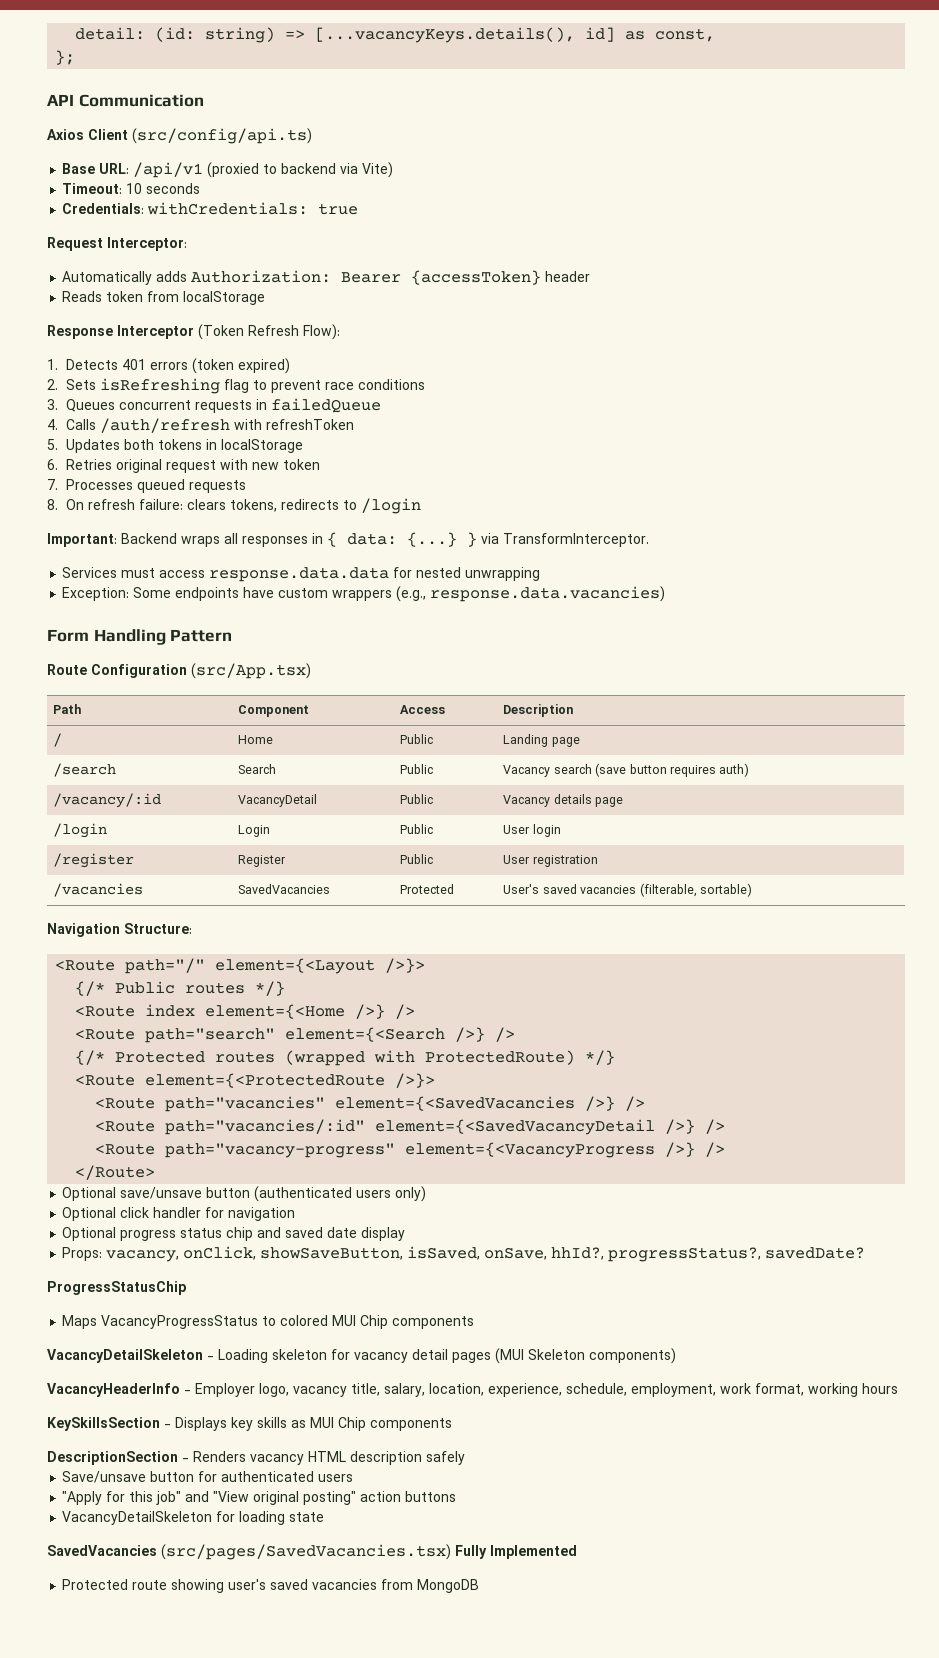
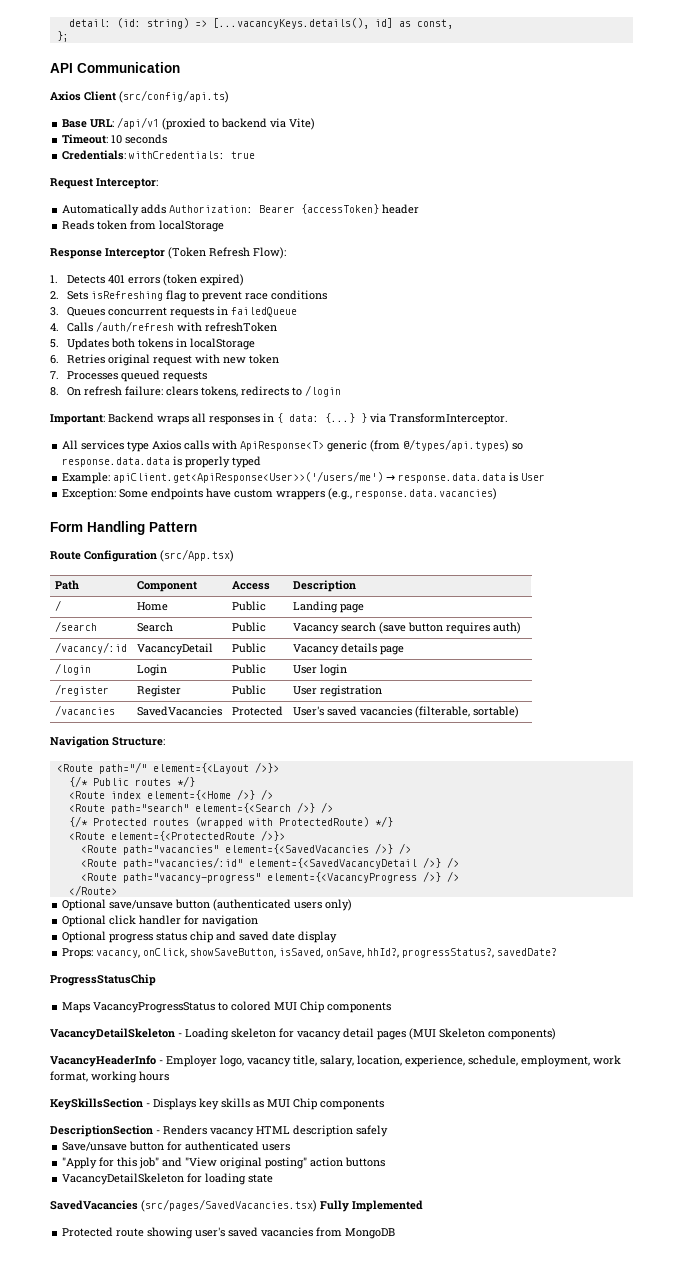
- Services must access response.data.data for nested unwrapping
+ All services type Axios calls with ApiResponse<T> generic (from @/types/api.types) so response.data.data is properly typed
+ Example: apiClient.get<ApiResponse<User>>('/users/me') → response.data.data is User

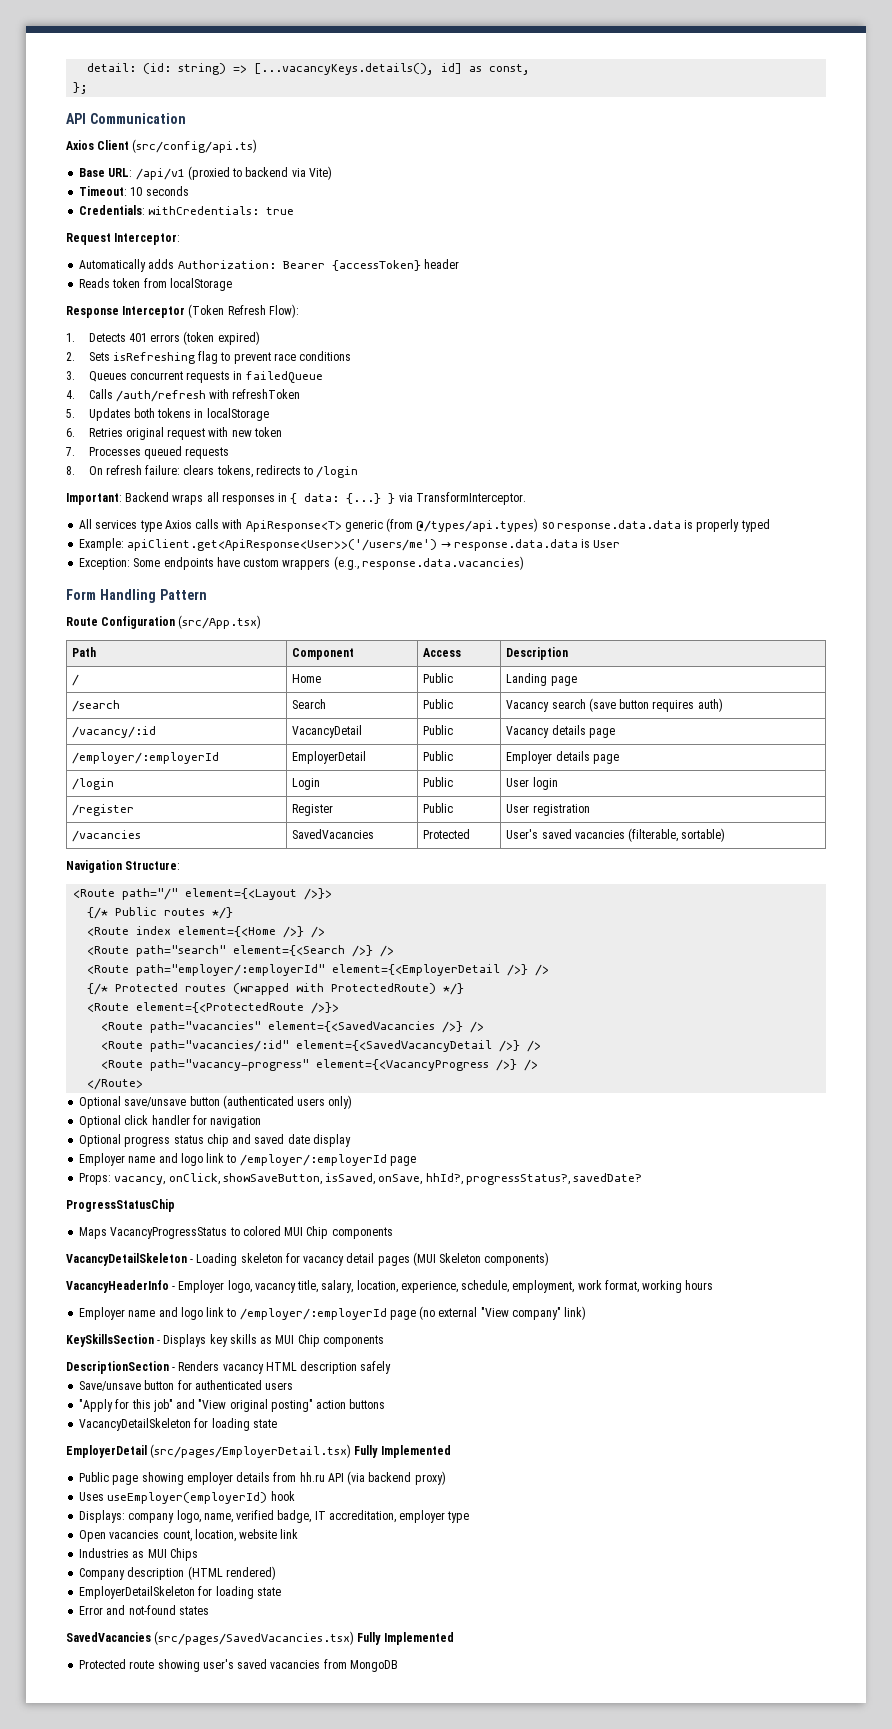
+ /employer/:employerId | EmployerDetail | Public | Employer details page
+ <Route path="employer/:employerId" element={<EmployerDetail />} />
  Optional progress status chip and saved date display
+ Employer name and logo link to /employer/:employerId page
+ Employer name and logo link to /employer/:employerId page (no external "View company" link)
+ EmployerDetail (src/pages/EmployerDetail.tsx) Fully Implemented
+ Public page showing employer details from hh.ru API (via backend proxy)
+ Uses useEmployer(employerId) hook
+ Displays: company logo, name, verified badge, IT accreditation, employer type
+ Open vacancies count, location, website link
+ Industries as MUI Chips
+ Company description (HTML rendered)
+ EmployerDetailSkeleton for loading state
+ Error and not-found states

